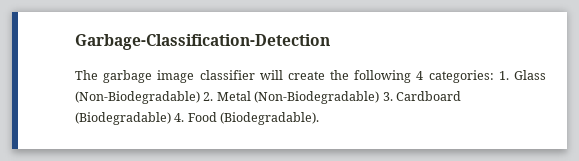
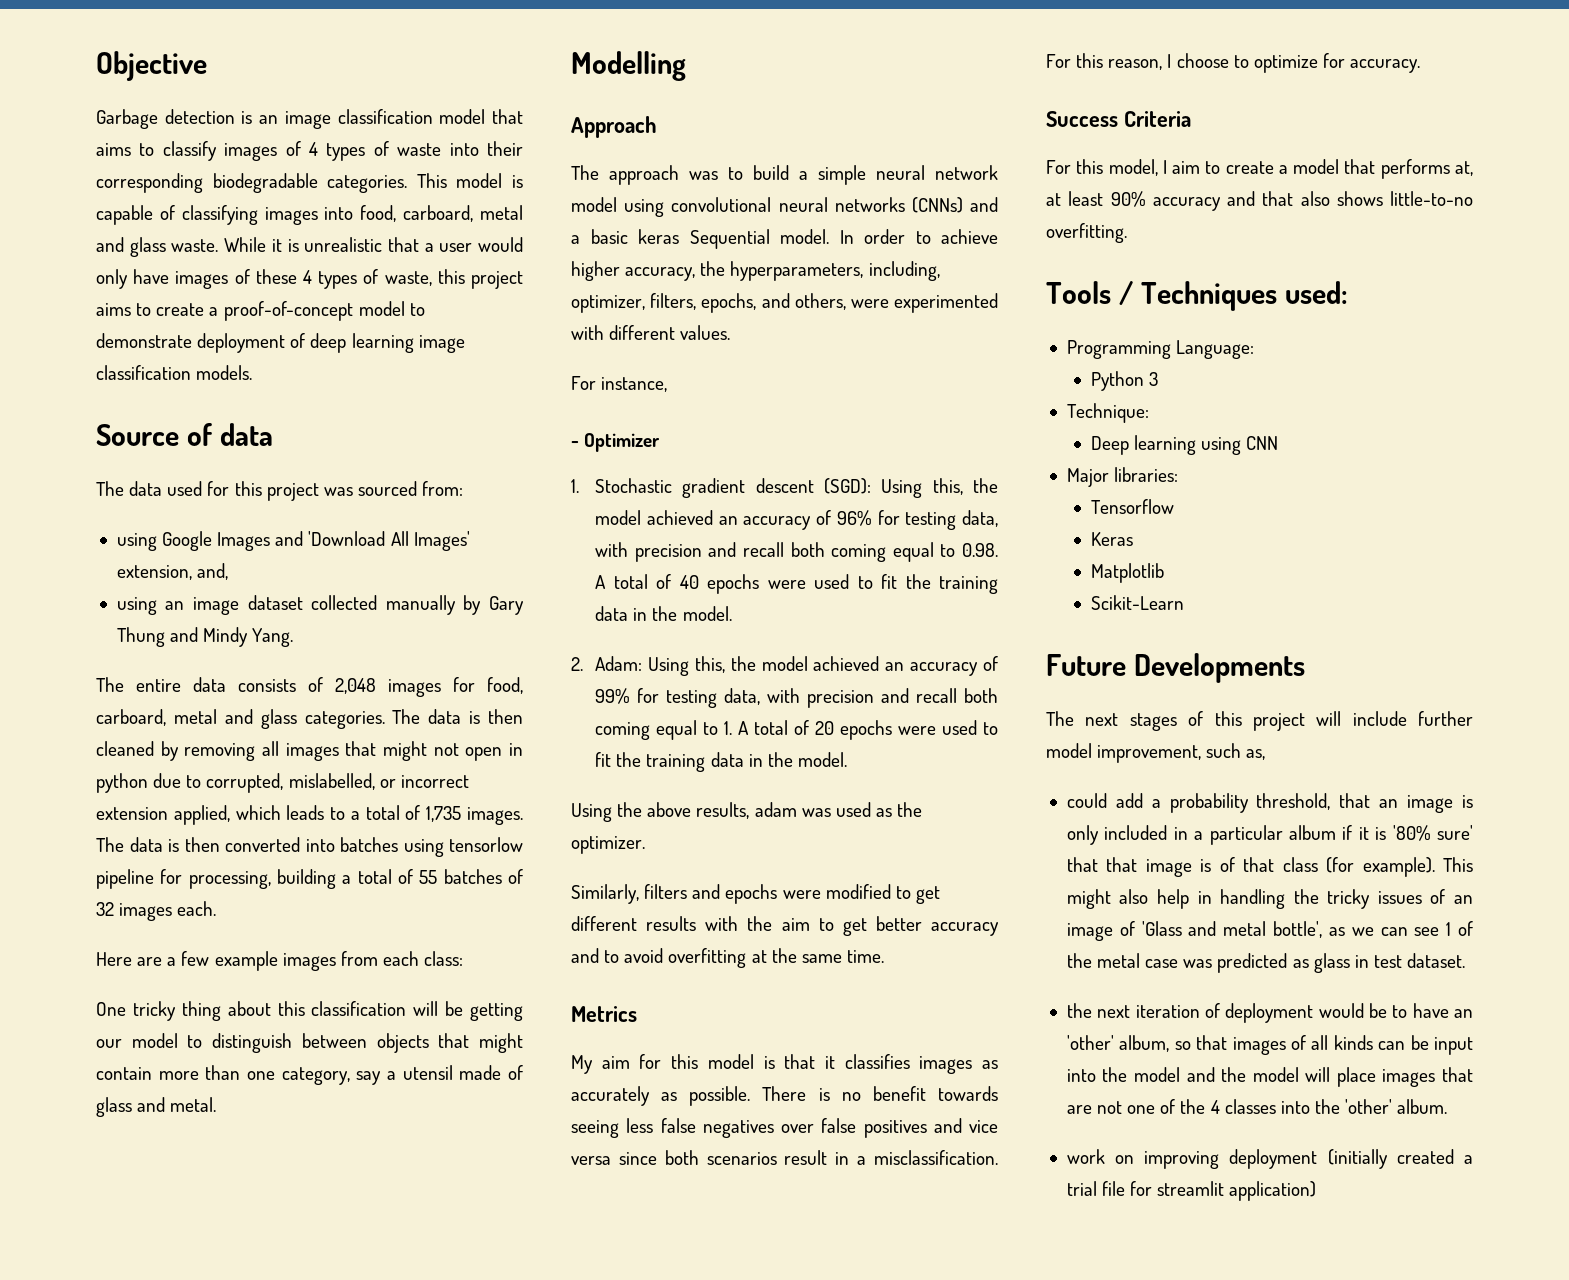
- Garbage-Classification-Detection
- The garbage image classifier will create the following 4 categories: 1. Glass (Non-Biodegradable) 2. Metal (Non-Biodegradable) 3. Cardboard (Biodegradable) 4. Food (Biodegradable).
+ Objective
+ Garbage detection is an image classification model that aims to classify images of 4 types of waste into their corresponding biodegradable categories. This model is capable of classifying images into food, carboard, metal and glass waste. While it is unrealistic that a user would only have images of these 4 types of waste, this project aims to create a proof-of-concept model to demonstrate deployment of deep learning image classification models.
+ Source of data
+ The data used for this project was sourced from:
+ using Google Images and 'Download All Images' extension, and,
+ using an image dataset collected manually by Gary Thung and Mindy Yang.
+ The entire data consists of 2,048 images for food, carboard, metal and glass categories. The data is then cleaned by removing all images that might not open in python due to corrupted, mislabelled, or incorrect extension applied, which leads to a total of 1,735 images. The data is then converted into batches using tensorlow pipeline for processing, building a total of 55 batches of 32 images each.
+ Here are a few example images from each class:
+ One tricky thing about this classification will be getting our model to distinguish between objects that might contain more than one category, say a utensil made of glass and metal.
+ Modelling
+ Approach
+ The approach was to build a simple neural network model using convolutional neural networks (CNNs) and a basic keras Sequential model. In order to achieve higher accuracy, the hyperparameters, including, optimizer, filters, epochs, and others, were experimented with different values.
+ For instance,
+ - Optimizer
+ 1. Stochastic gradient descent (SGD): Using this, the model achieved an accuracy of 96% for testing data, with precision and recall both coming equal to 0.98. A total of 40 epochs were used to fit the training data in the model.
+ 2. Adam: Using this, the model achieved an accuracy of 99% for testing data, with precision and recall both coming equal to 1. A total of 20 epochs were used to fit the training data in the model.
+ Using the above results, adam was used as the optimizer.
+ Similarly, filters and epochs were modified to get different results with the aim to get better accuracy and to avoid overfitting at the same time.
+ Metrics
+ My aim for this model is that it classifies images as accurately as possible. There is no benefit towards seeing less false negatives over false positives and vice versa since both scenarios result in a misclassification. For this reason, I choose to optimize for accuracy.
+ Success Criteria
+ For this model, I aim to create a model that performs at, at least 90% accuracy and that also shows little-to-no overfitting.
+ Tools / Techniques used:
+ Programming Language:
+ Python 3
+ Technique:
+ Deep learning using CNN
+ Major libraries:
+ Tensorflow
+ Keras
+ Matplotlib
+ Scikit-Learn
+ Future Developments
+ The next stages of this project will include further model improvement, such as,
+ could add a probability threshold, that an image is only included in a particular album if it is '80% sure' that that image is of that class (for example). This might also help in handling the tricky issues of an image of 'Glass and metal bottle', as we can see 1 of the metal case was predicted as glass in test dataset.
+ the next iteration of deployment would be to have an 'other' album, so that images of all kinds can be input into the model and the model will place images that are not one of the 4 classes into the 'other' album.
+ work on improving deployment (initially created a trial file for streamlit application)

